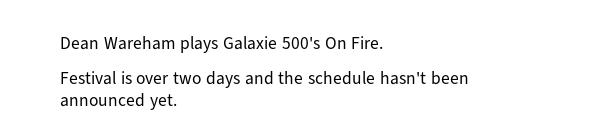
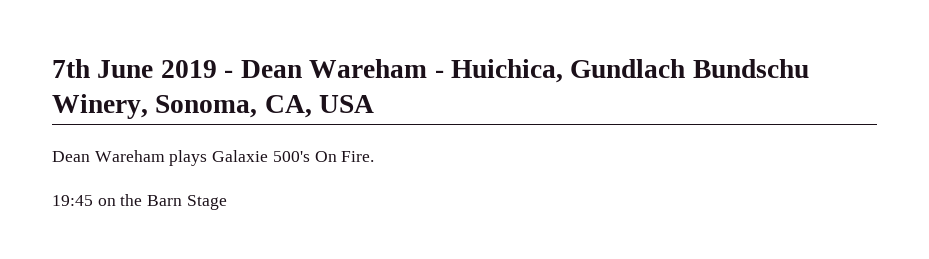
+ 7th June 2019 - Dean Wareham - Huichica, Gundlach Bundschu Winery, Sonoma, CA, USA
- Festival is over two days and the schedule hasn't been announced yet.
+ 19:45 on the Barn Stage

